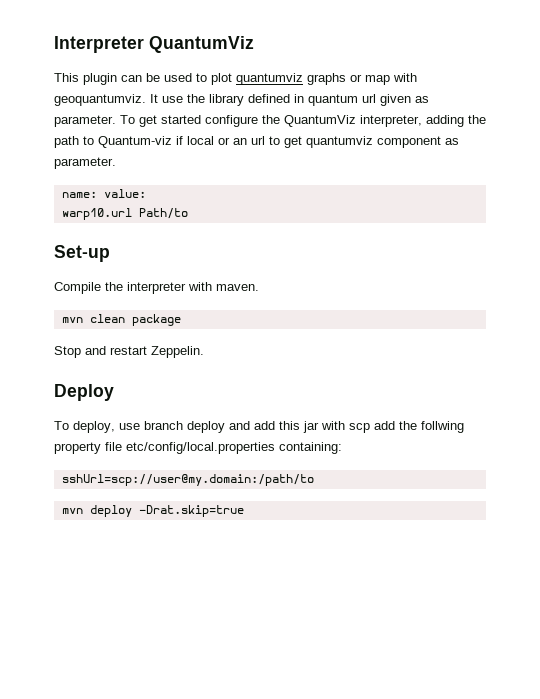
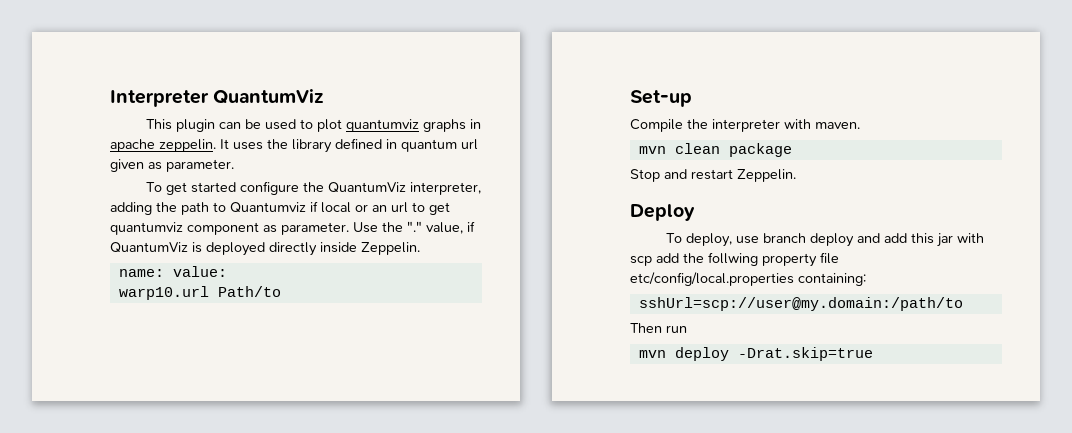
- This plugin can be used to plot quantumviz graphs or map with geoquantumviz. It use the library defined in quantum url given as parameter. To get started configure the QuantumViz interpreter, adding the path to Quantum-viz if local or an url to get quantumviz component as parameter.
+ This plugin can be used to plot quantumviz graphs in apache zeppelin. It uses the library defined in quantum url given as parameter.
+ To get started configure the QuantumViz interpreter, adding the path to Quantumviz if local or an url to get quantumviz component as parameter. Use the "." value, if QuantumViz is deployed directly inside Zeppelin.
+ Then run

